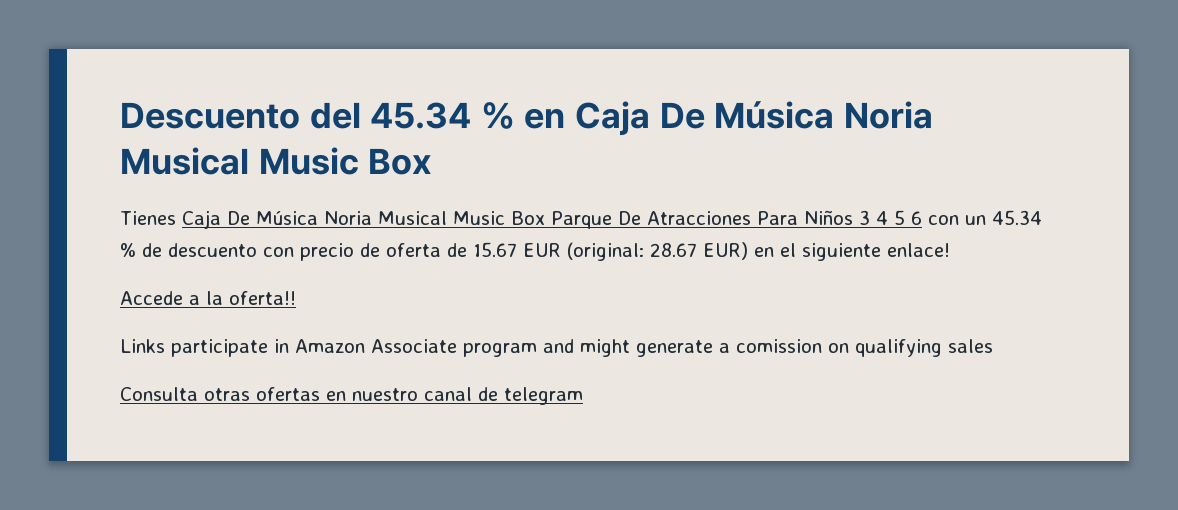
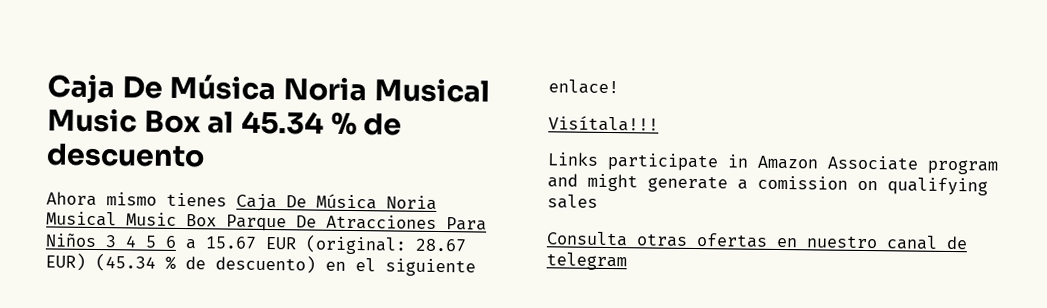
- Descuento del 45.34 % en Caja De Música Noria Musical Music Box
- Tienes Caja De Música Noria Musical Music Box Parque De Atracciones Para Niños 3 4 5 6 con un 45.34 % de descuento con precio de oferta de 15.67 EUR (original: 28.67 EUR) en el siguiente enlace!
+ Caja De Música Noria Musical Music Box al 45.34 % de descuento
+ Ahora mismo tienes Caja De Música Noria Musical Music Box Parque De Atracciones Para Niños 3 4 5 6 a 15.67 EUR (original: 28.67 EUR) (45.34 % de descuento) en el siguiente enlace!
- Accede a la oferta!!
+ Visítala!!!

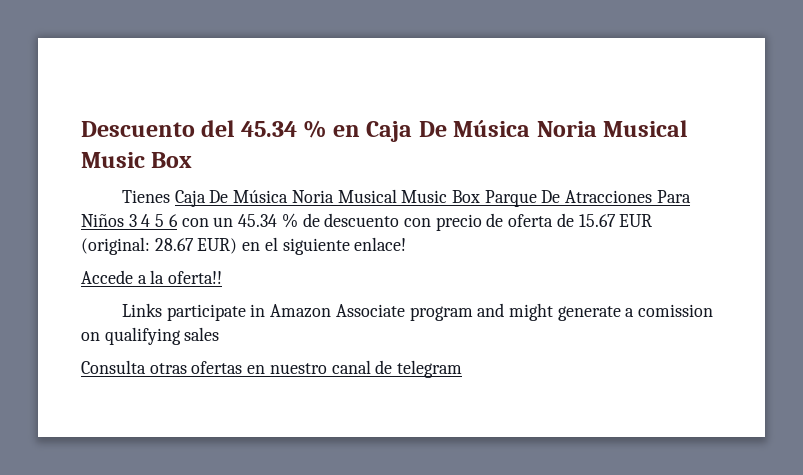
- Caja De Música Noria Musical Music Box al 45.34 % de descuento
- Ahora mismo tienes Caja De Música Noria Musical Music Box Parque De Atracciones Para Niños 3 4 5 6 a 15.67 EUR (original: 28.67 EUR) (45.34 % de descuento) en el siguiente enlace!
+ Descuento del 45.34 % en Caja De Música Noria Musical Music Box
+ Tienes Caja De Música Noria Musical Music Box Parque De Atracciones Para Niños 3 4 5 6 con un 45.34 % de descuento con precio de oferta de 15.67 EUR (original: 28.67 EUR) en el siguiente enlace!
- Visítala!!!
+ Accede a la oferta!!

